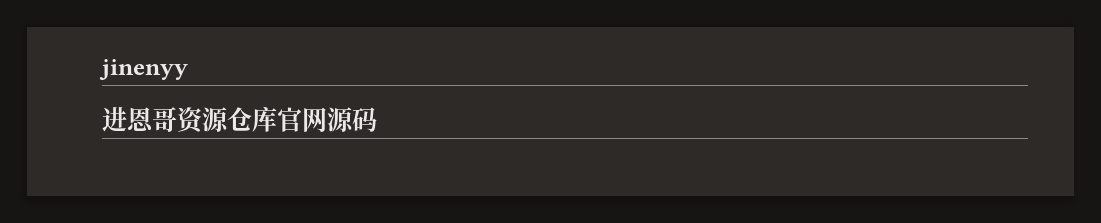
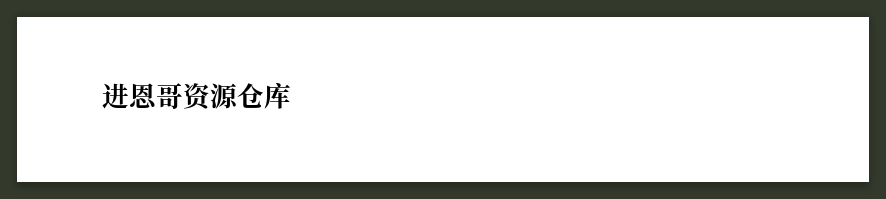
- jinenyy
- 进恩哥资源仓库官网源码
+ 进恩哥资源仓库

